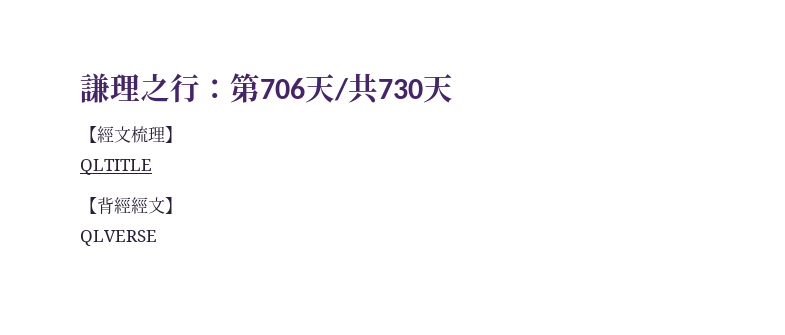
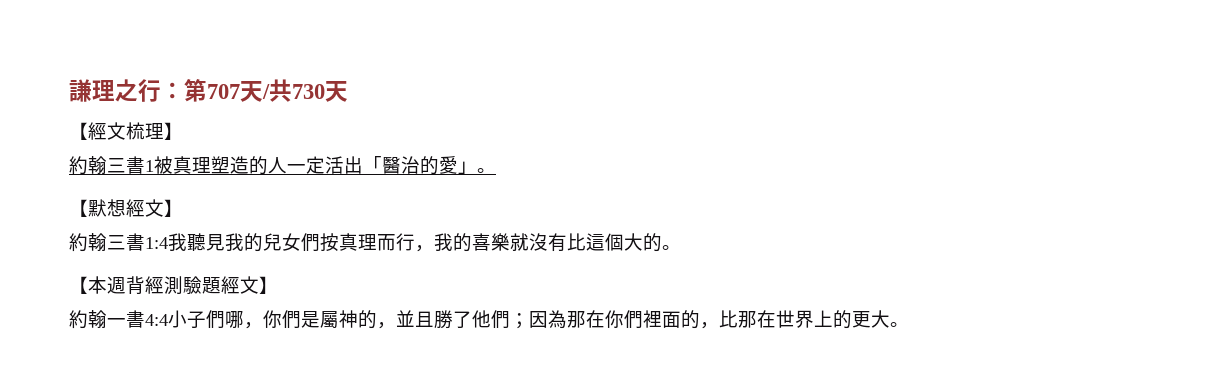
- 謙理之行：第706天/共730天
+ 謙理之行：第707天/共730天
- QLTITLE
- 【背經經文】
- QLVERSE
+ 約翰三書1被真理塑造的人一定活出「醫治的愛」。
+ 【默想經文】
+ 約翰三書1:4我聽見我的兒女們按真理而行，我的喜樂就沒有比這個大的。
+ 【本週背經測驗題經文】
+ 約翰一書4:4小子們哪，你們是屬神的，並且勝了他們；因為那在你們裡面的，比那在世界上的更大。

